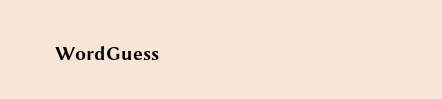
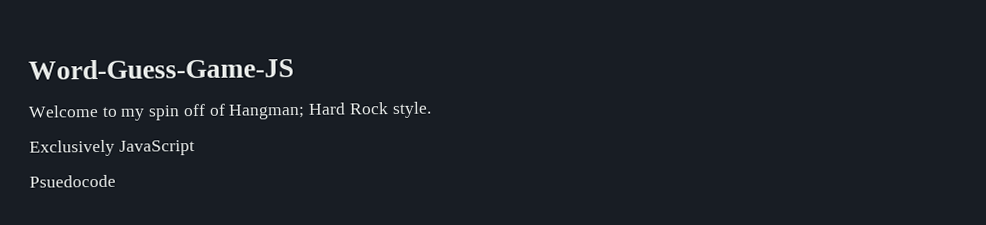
- WordGuess
+ Word-Guess-Game-JS
+ Welcome to my spin off of Hangman; Hard Rock style.
+ Exclusively JavaScript
+ Psuedocode

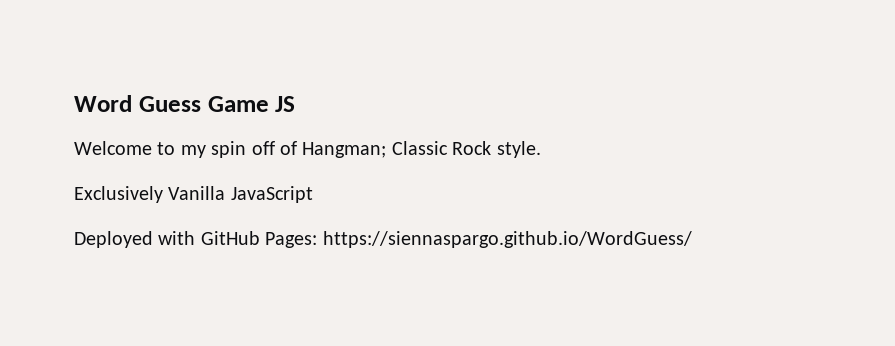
- Word-Guess-Game-JS
+ Word Guess Game JS
- Welcome to my spin off of Hangman; Hard Rock style.
+ Welcome to my spin off of Hangman; Classic Rock style.
- Exclusively JavaScript
+ Exclusively Vanilla JavaScript
- Psuedocode
+ Deployed with GitHub Pages: https://siennaspargo.github.io/WordGuess/

